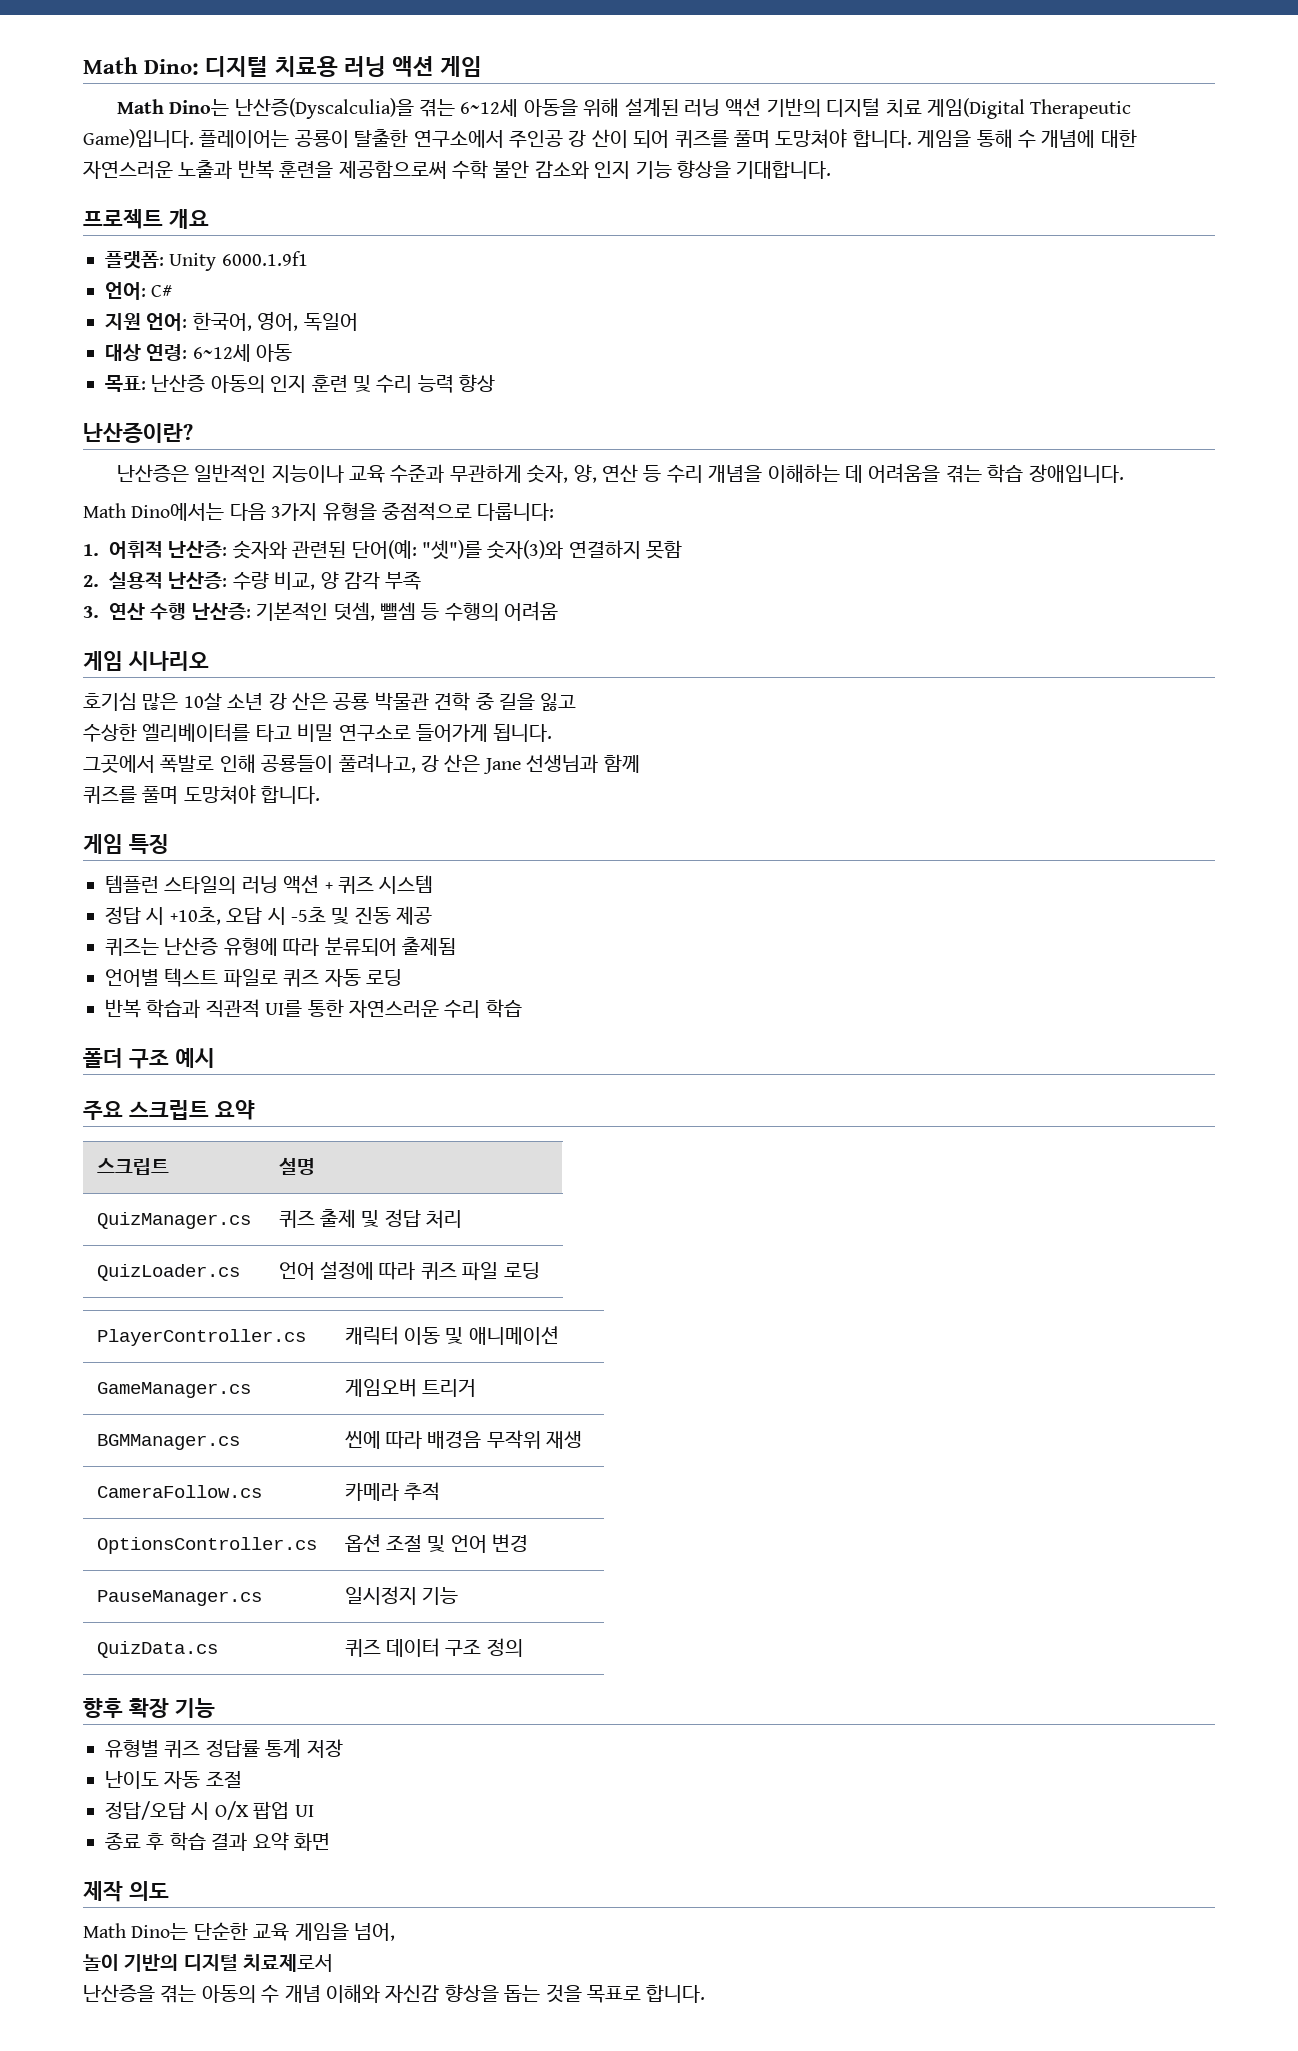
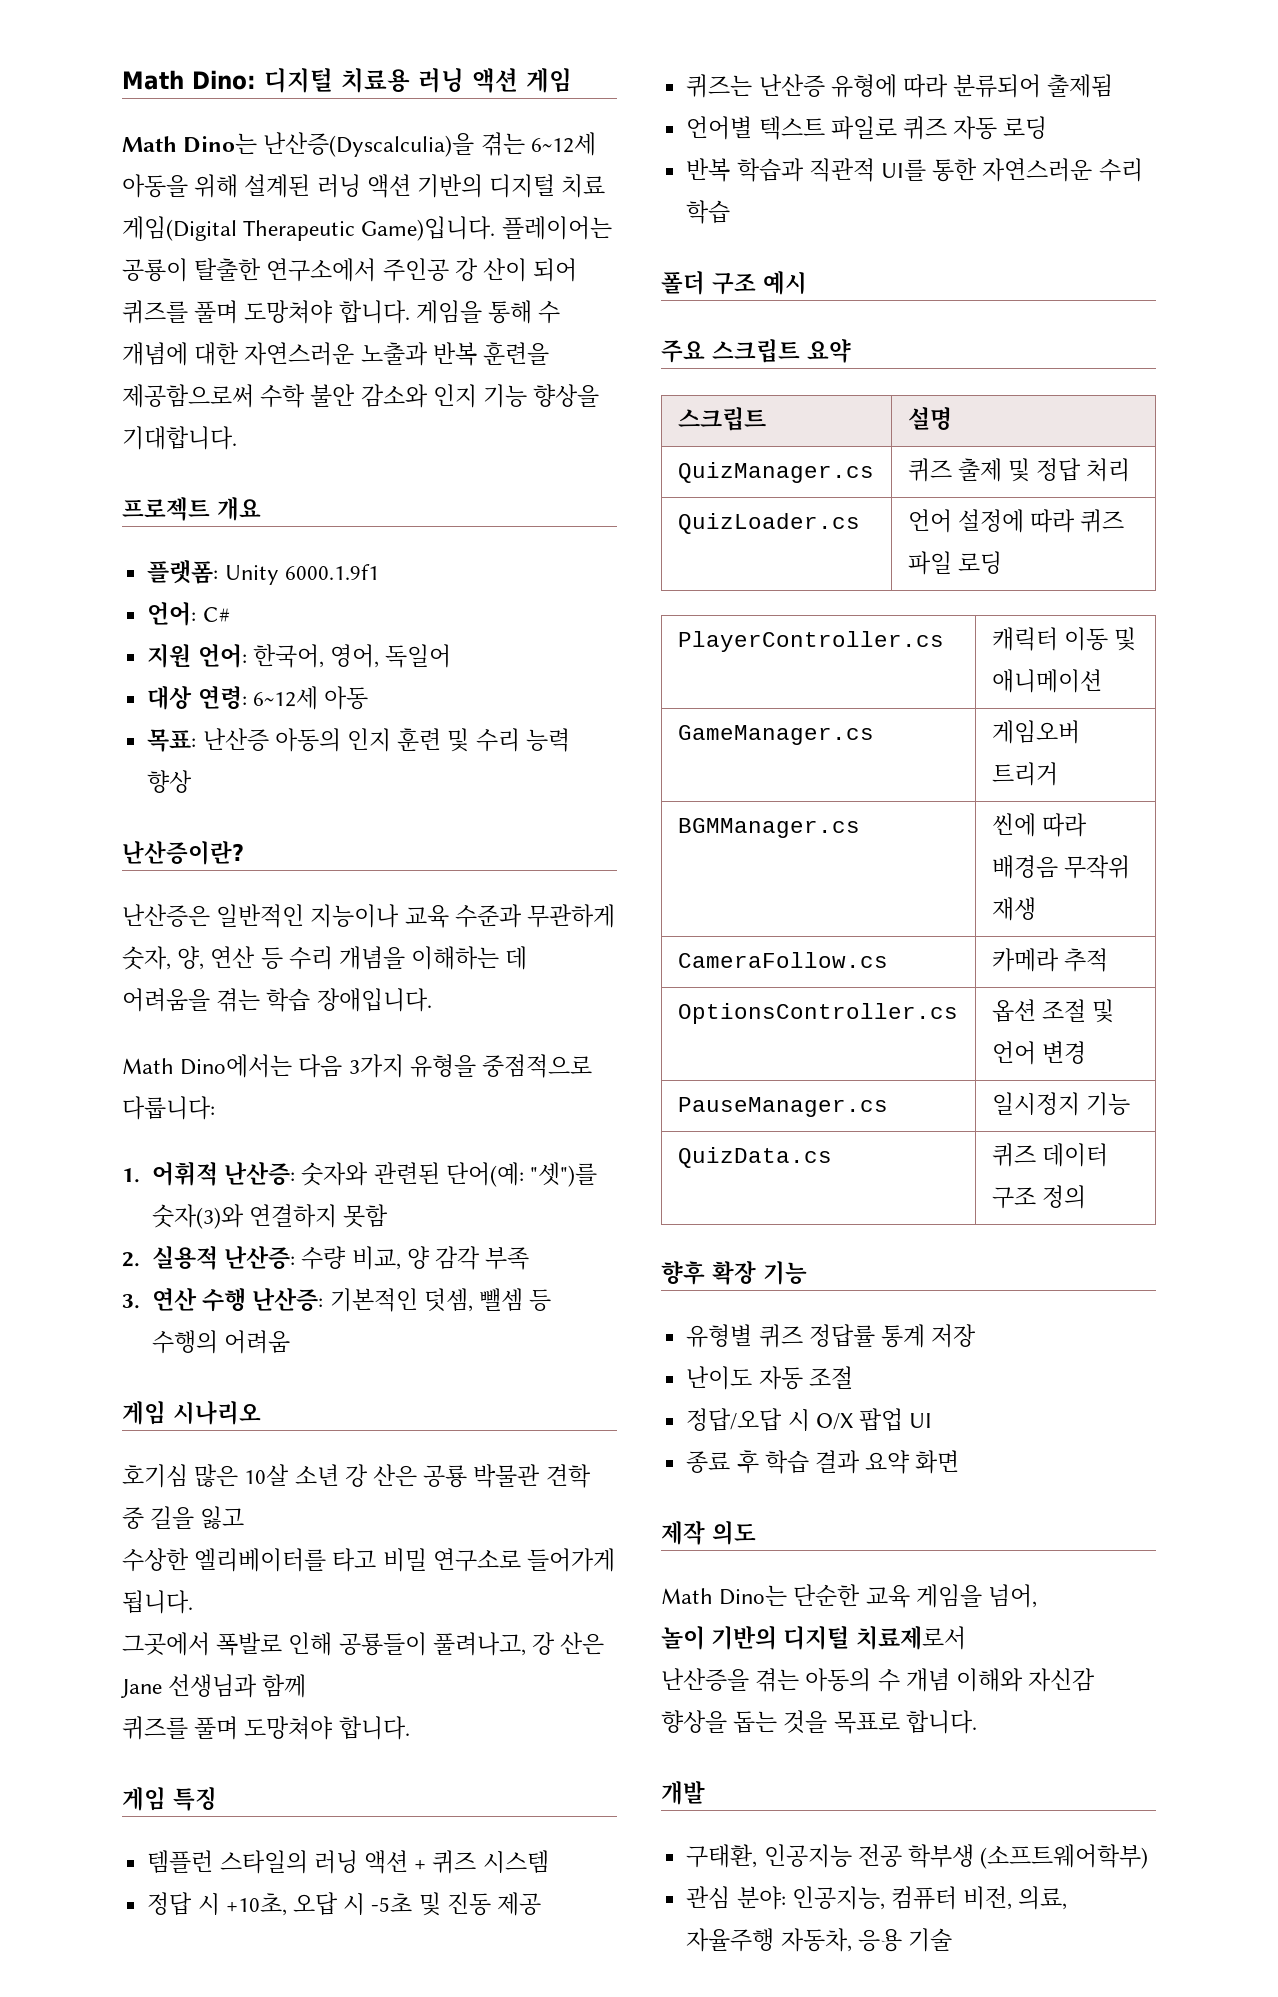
+ 개발
+ 구태환, 인공지능 전공 학부생 (소프트웨어학부)
+ 관심 분야: 인공지능, 컴퓨터 비전, 의료, 자율주행 자동차, 응용 기술

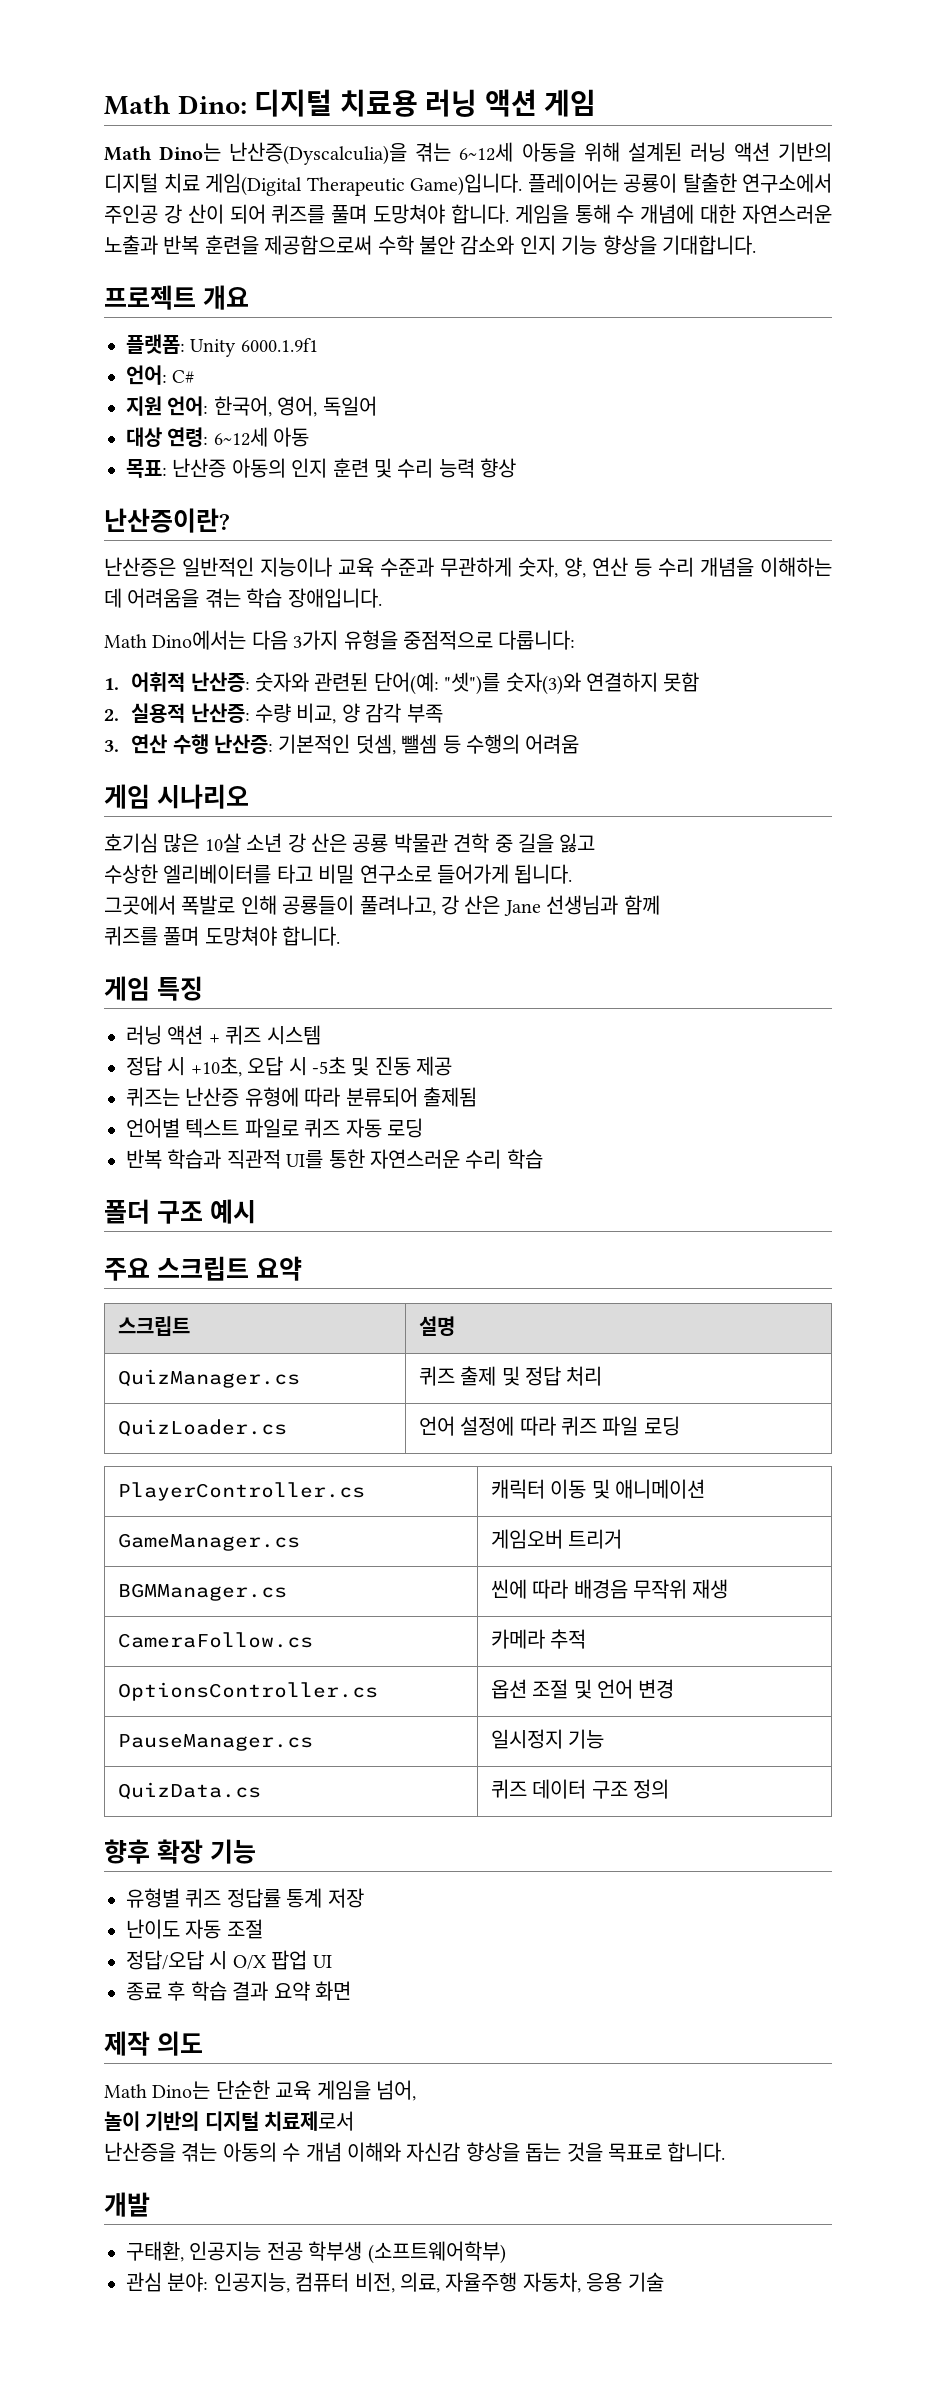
- 템플런 스타일의 러닝 액션 + 퀴즈 시스템
+ 러닝 액션 + 퀴즈 시스템

